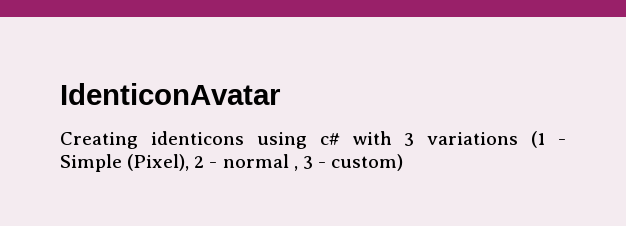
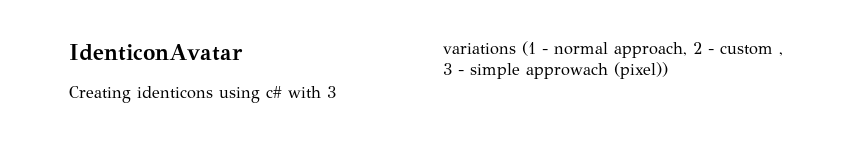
- Creating identicons using c# with 3 variations (1 - Simple (Pixel), 2 - normal , 3 - custom)
+ Creating identicons using c# with 3 variations (1 - normal approach, 2 - custom , 3 - simple approwach (pixel))

